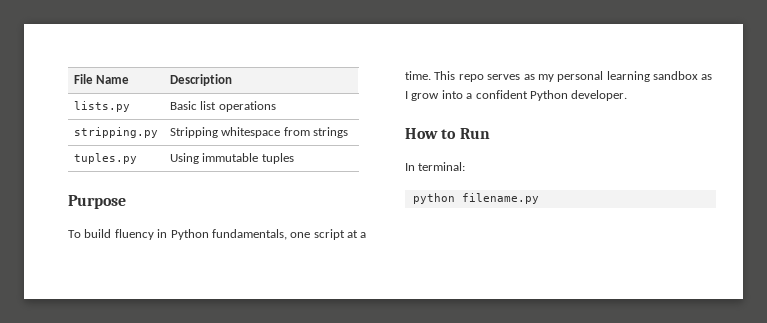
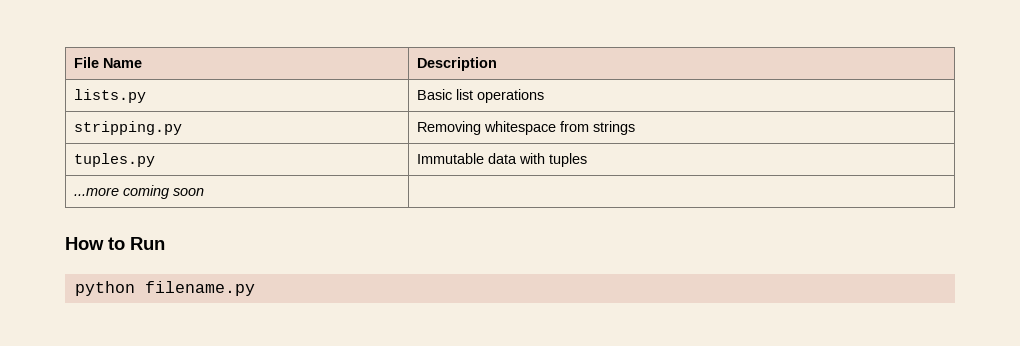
- stripping.py | Stripping whitespace from strings
+ stripping.py | Removing whitespace from strings
- tuples.py | Using immutable tuples
- Purpose
- To build fluency in Python fundamentals, one script at a time. This repo serves as my personal learning sandbox as I grow into a confident Python developer.
+ tuples.py | Immutable data with tuples
+ ...more coming soon |
- In terminal:

